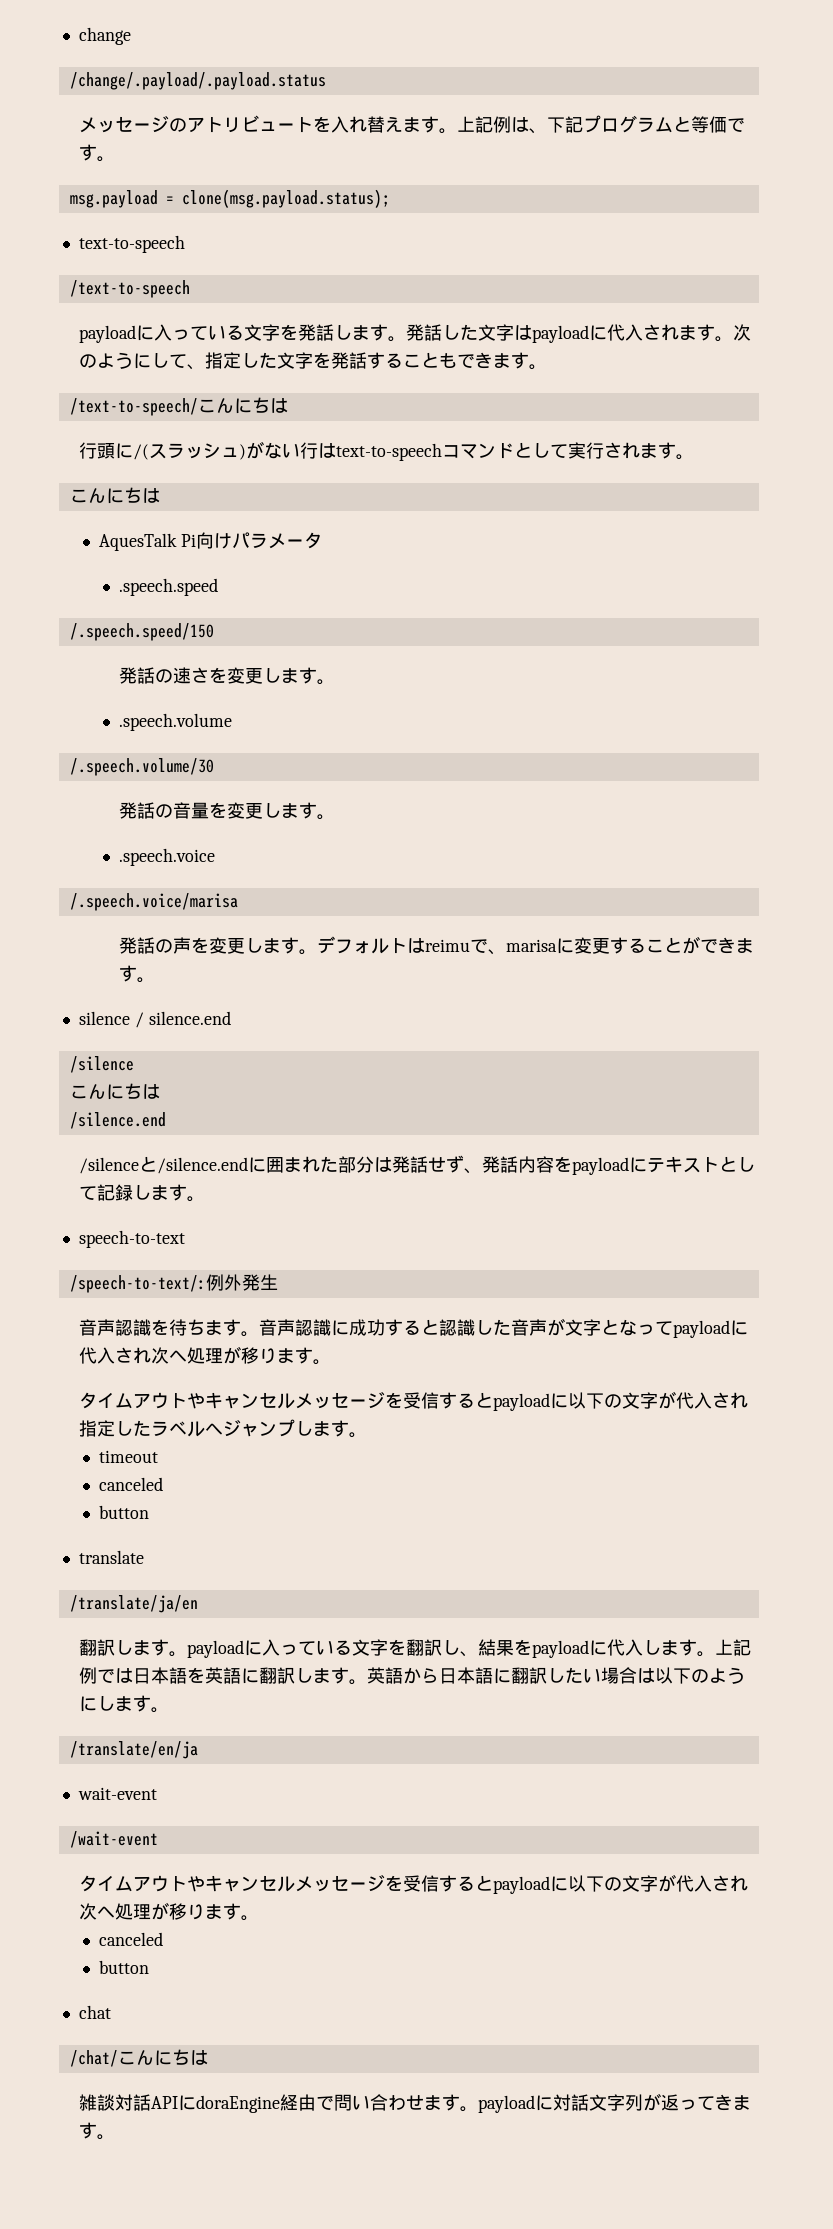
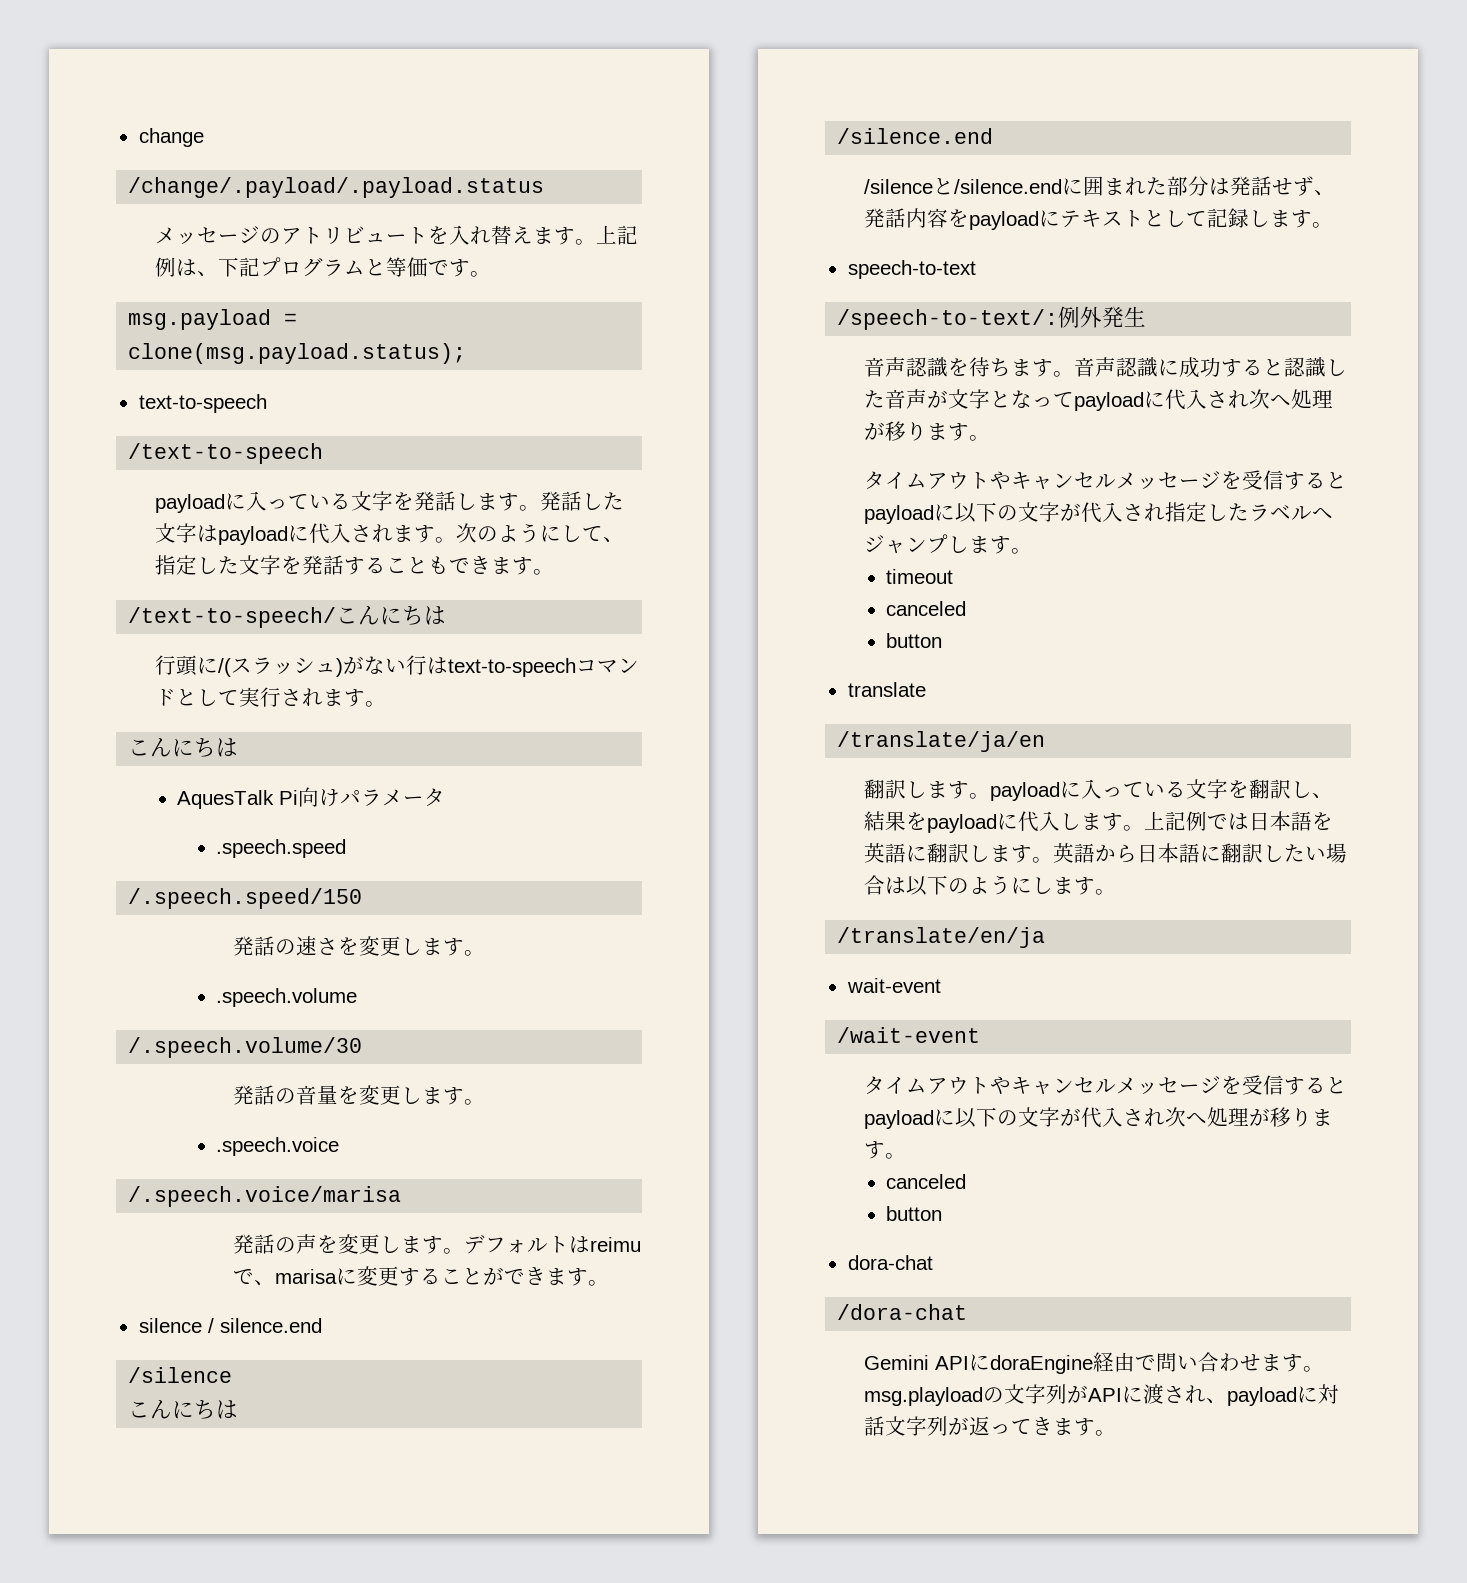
- chat
- /chat/こんにちは
- 雑談対話APIにdoraEngine経由で問い合わせます。payloadに対話文字列が返ってきます。
+ dora-chat
+ /dora-chat
+ Gemini APIにdoraEngine経由で問い合わせます。msg.playloadの文字列がAPIに渡され、payloadに対話文字列が返ってきます。

